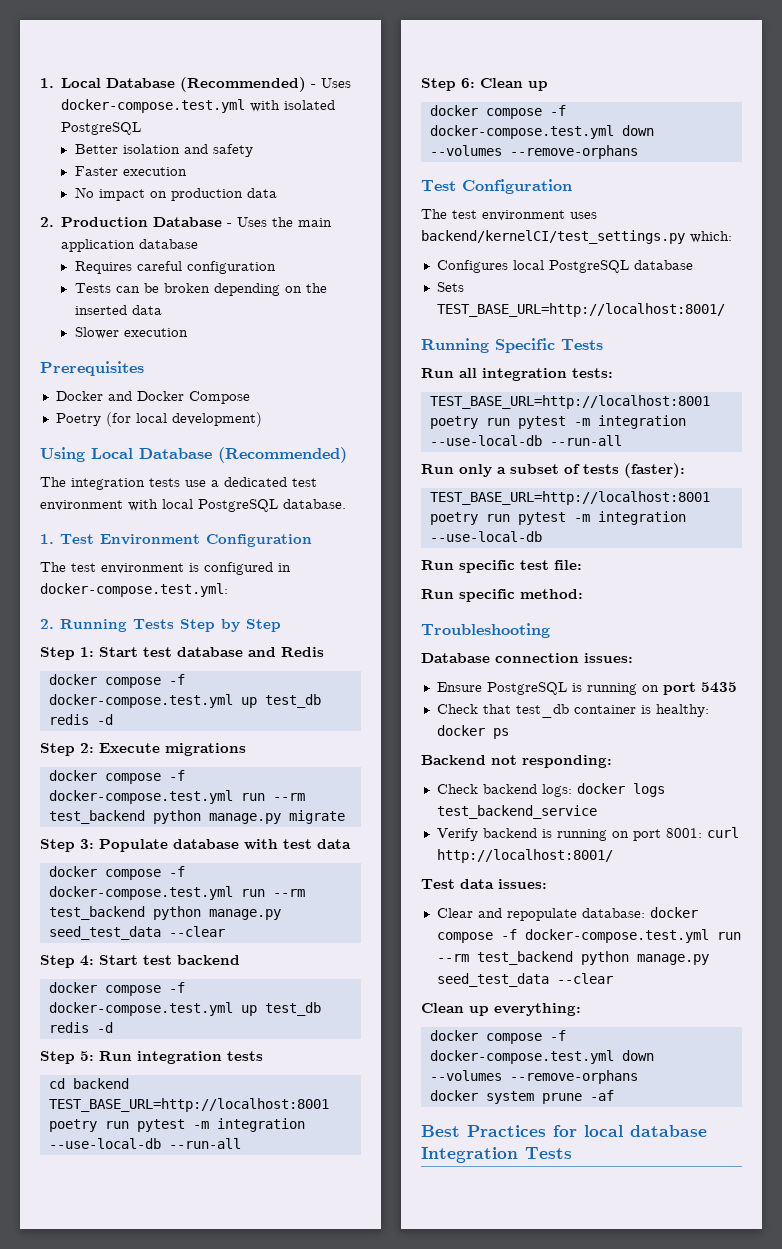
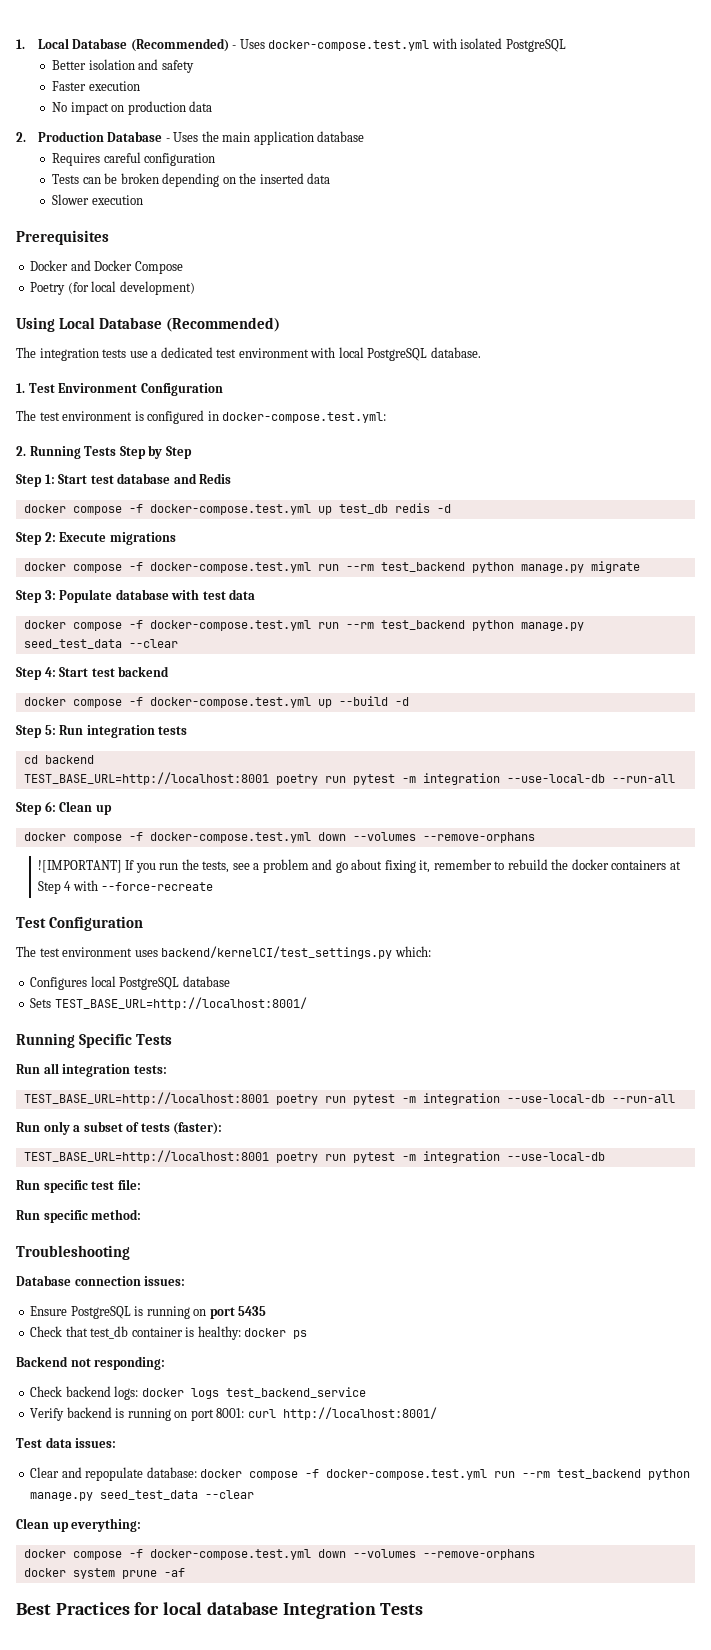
  Step 4: Start test backend
- docker compose -f docker-compose.test.yml up test_db redis -d
+ docker compose -f docker-compose.test.yml up --build -d
+ ![IMPORTANT] If you run the tests, see a problem and go about fixing it, remember to rebuild the docker containers at Step 4 with --force-recreate

